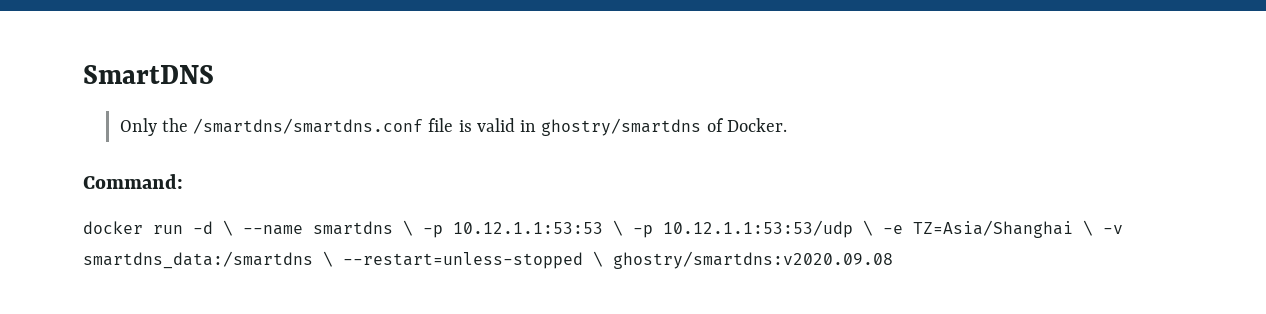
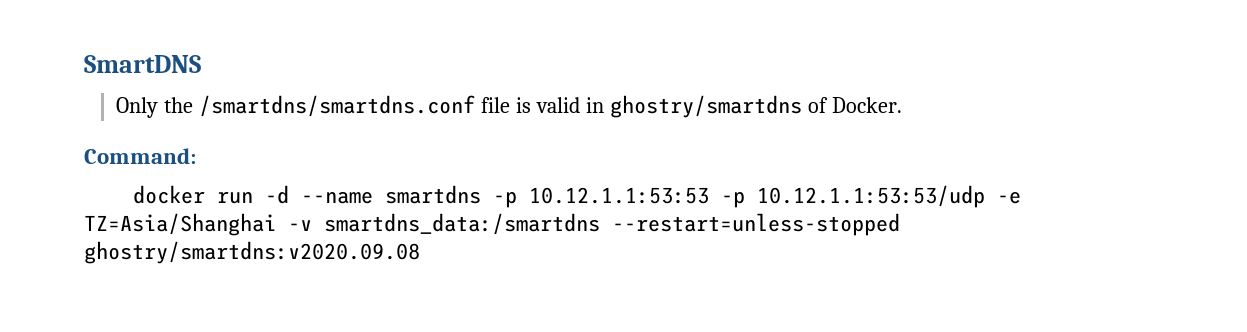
- docker run -d \ --name smartdns \ -p 10.12.1.1:53:53 \ -p 10.12.1.1:53:53/udp \ -e TZ=Asia/Shanghai \ -v smartdns_data:/smartdns \ --restart=unless-stopped \ ghostry/smartdns:v2020.09.08
+ docker run -d --name smartdns -p 10.12.1.1:53:53 -p 10.12.1.1:53:53/udp -e TZ=Asia/Shanghai -v smartdns_data:/smartdns --restart=unless-stopped ghostry/smartdns:v2020.09.08

